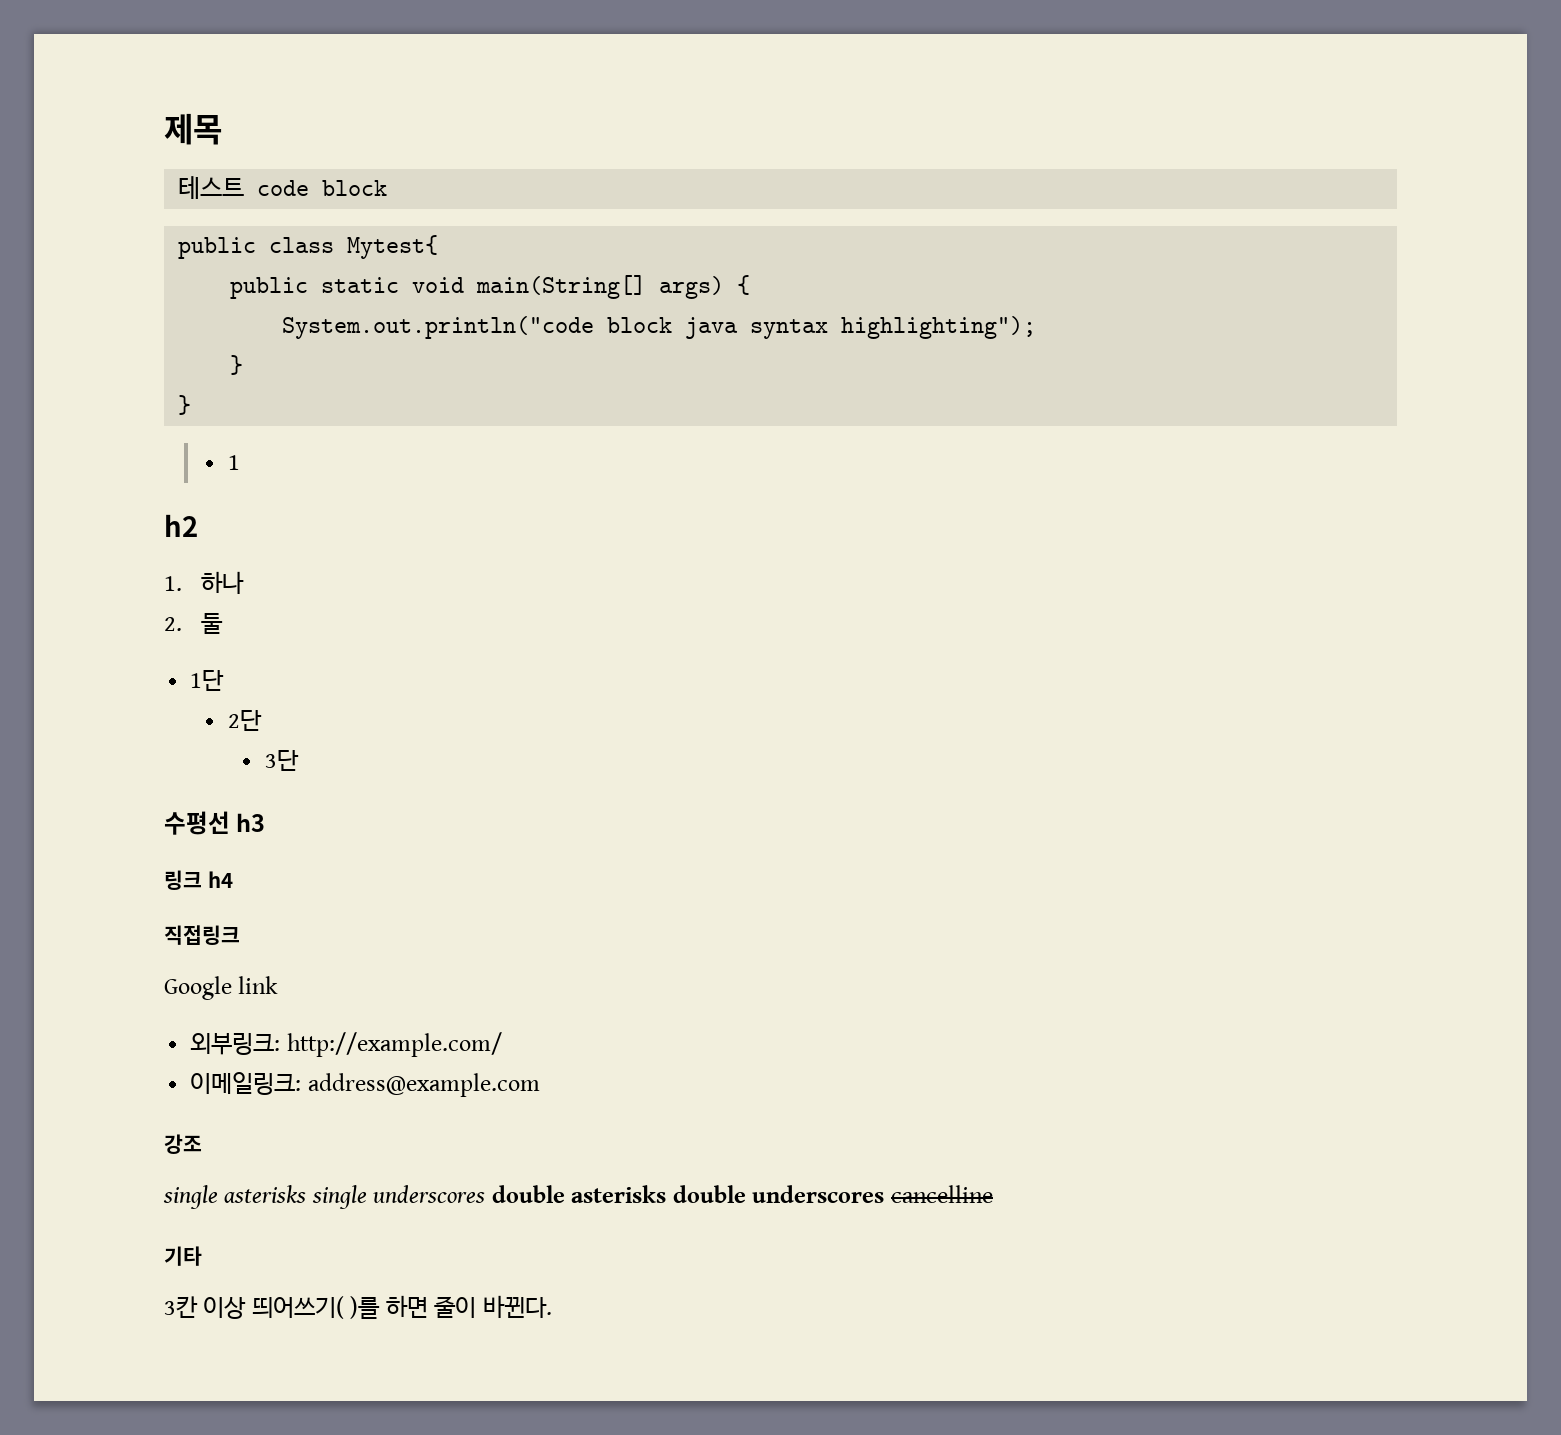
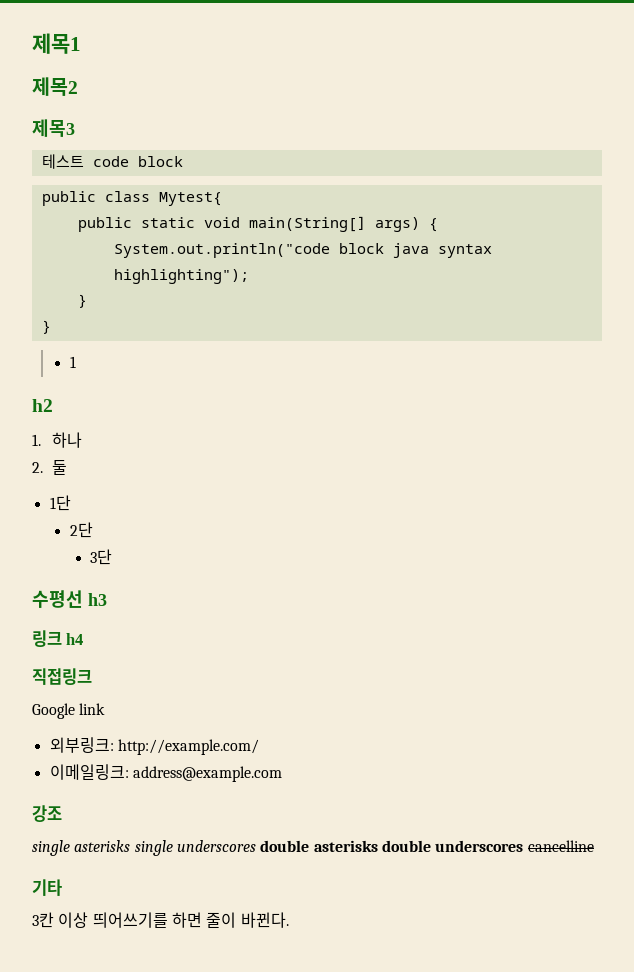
- 제목
+ 제목1
+ 제목2
+ 제목3
- 3칸 이상 띄어쓰기( )를 하면 줄이 바뀐다.
+ 3칸 이상 띄어쓰기를 하면 줄이 바뀐다.

